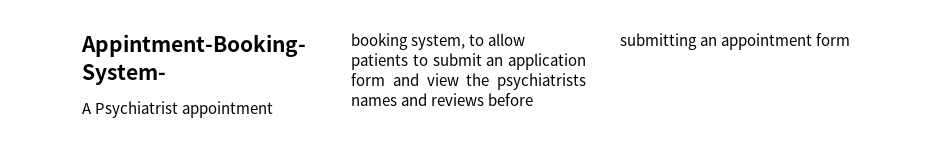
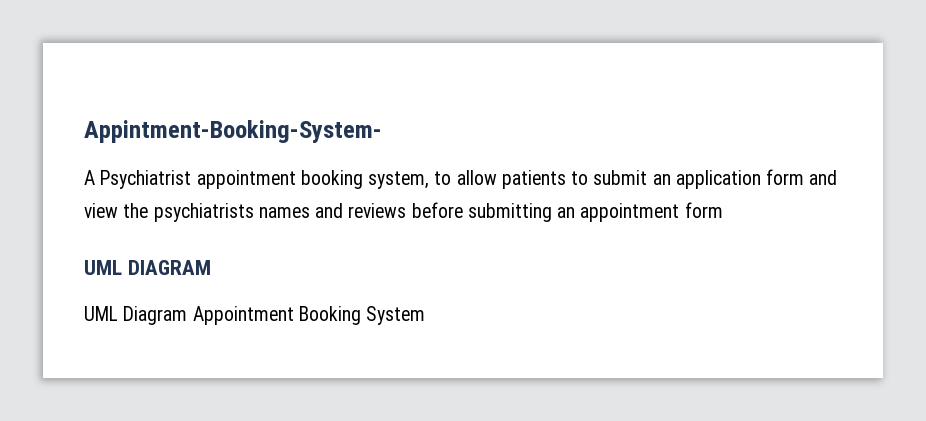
+ UML DIAGRAM
+ UML Diagram Appointment Booking System

